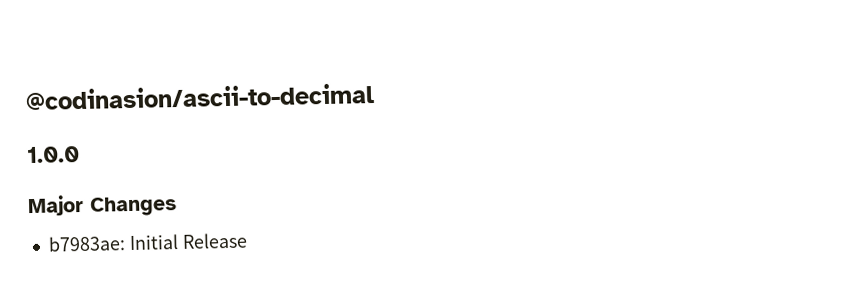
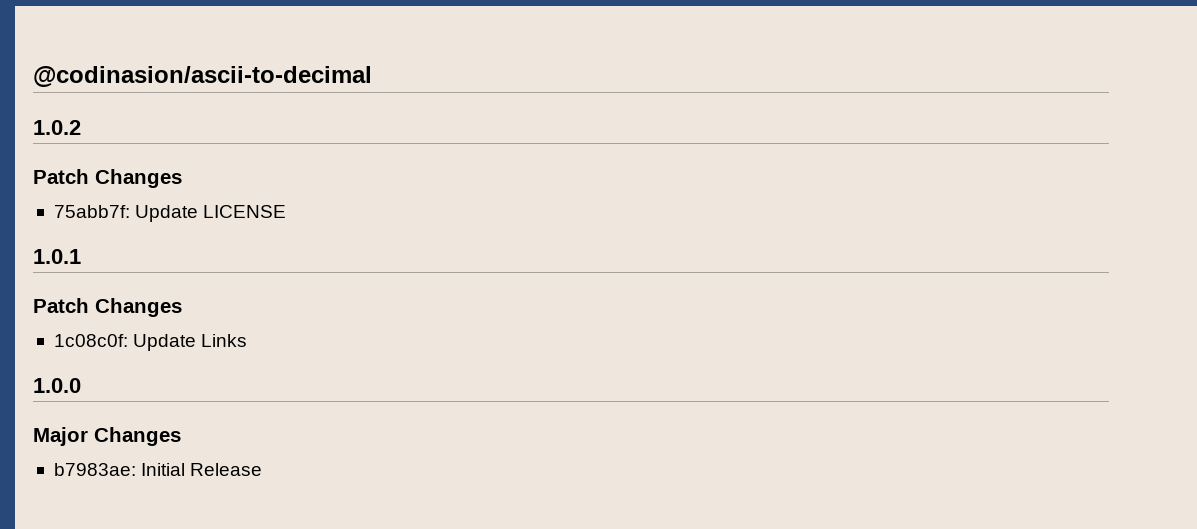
+ 1.0.2
+ Patch Changes
+ 75abb7f: Update LICENSE
+ 1.0.1
+ Patch Changes
+ 1c08c0f: Update Links

